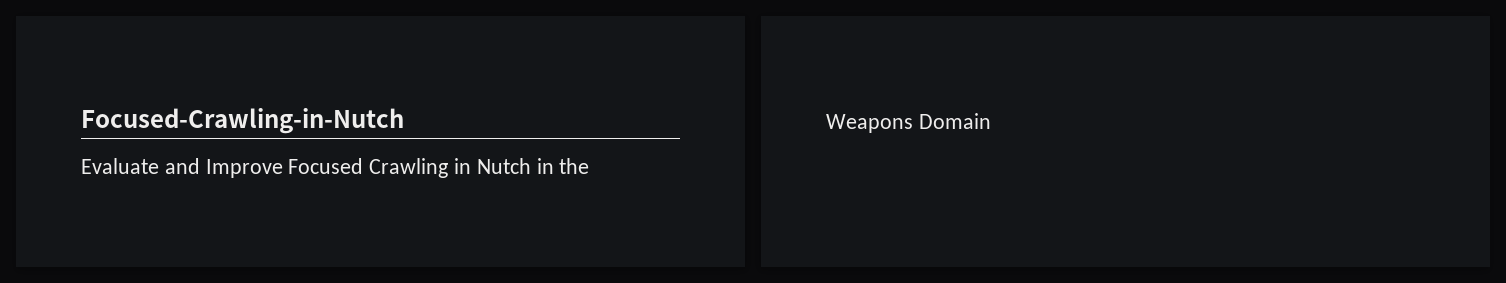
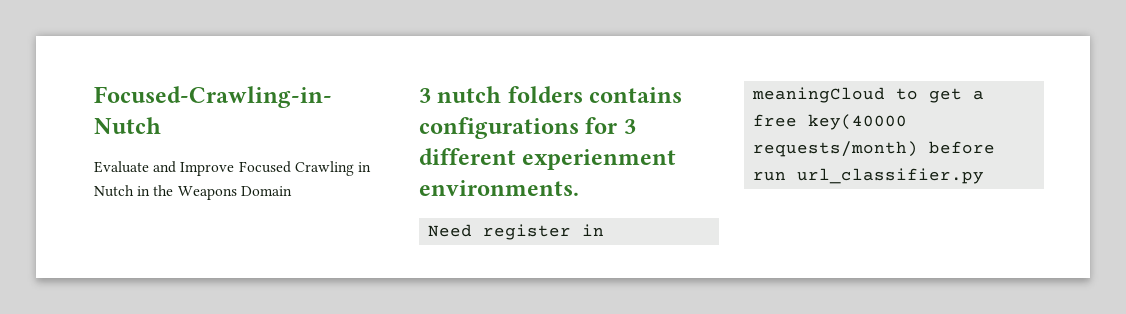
+ 3 nutch folders contains configurations for 3 different experienment environments.
+ Need register in meaningCloud to get a free key(40000 requests/month) before run url_classifier.py

